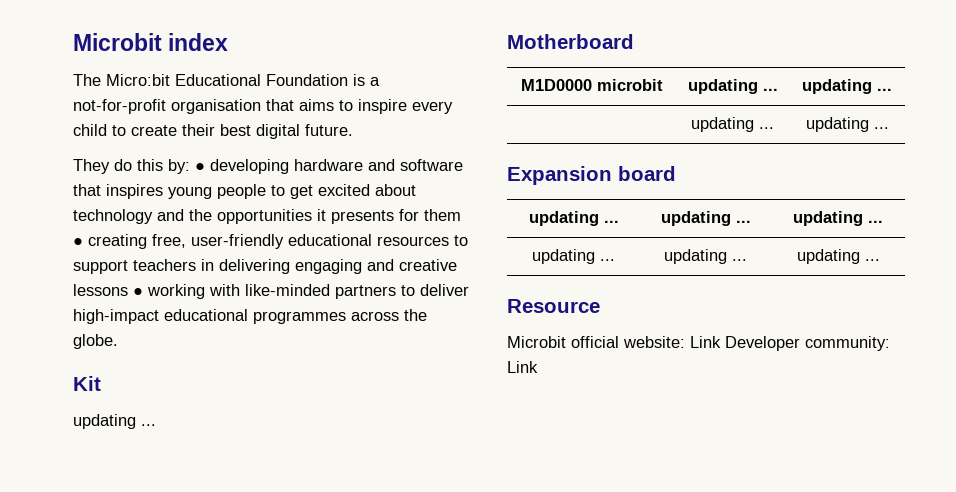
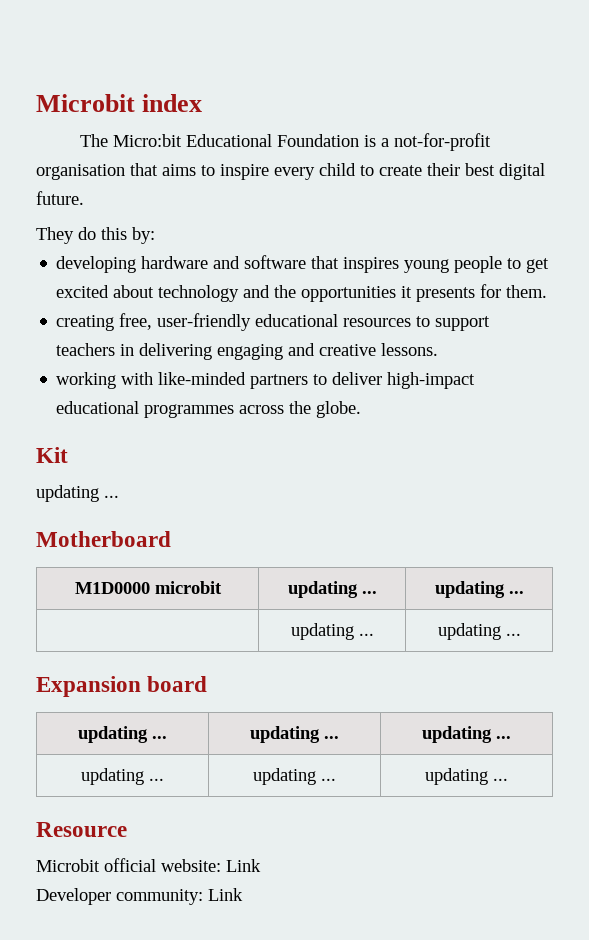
- They do this by: ● developing hardware and software that inspires young people to get excited about technology and the opportunities it presents for them ● creating free, user-friendly educational resources to support teachers in delivering engaging and creative lessons ● working with like-minded partners to deliver high-impact educational programmes across the globe.
+ They do this by:
+ developing hardware and software that inspires young people to get excited about technology and the opportunities it presents for them.
+ creating free, user-friendly educational resources to support teachers in delivering engaging and creative lessons.
+ working with like-minded partners to deliver high-impact educational programmes across the globe.
- Microbit official website: Link Developer community: Link
+ Microbit official website: Link
+ Developer community: Link

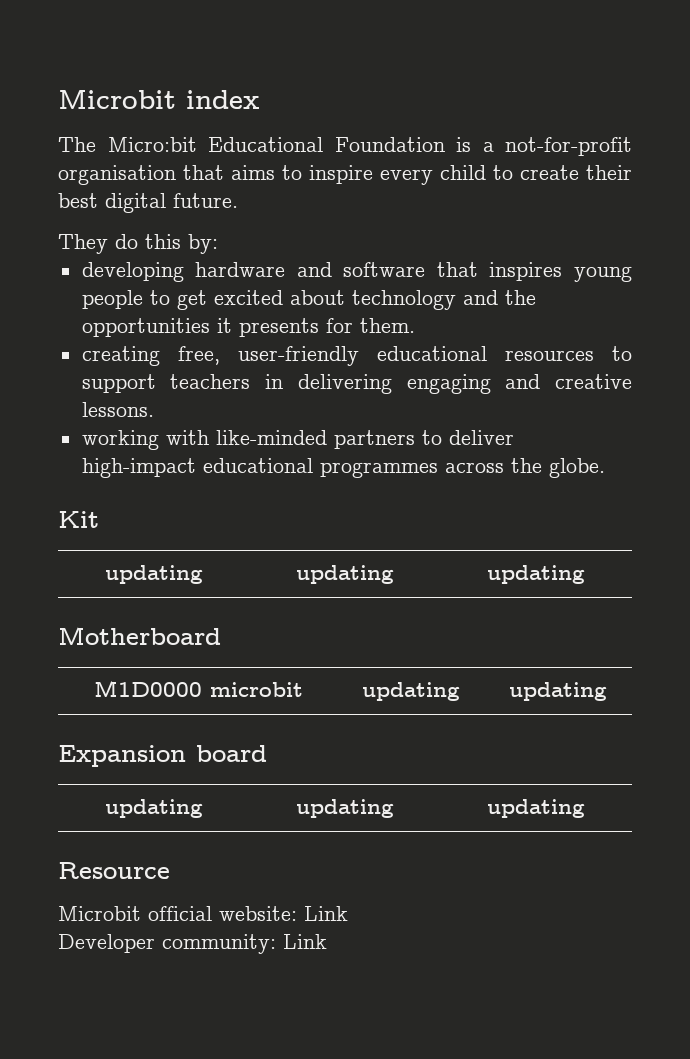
  Kit
- updating ...
+ updating | updating | updating
- M1D0000 microbit | updating ... | updating ...
- | updating ... | updating ...
+ M1D0000 microbit | updating | updating
  Expansion board
- updating ... | updating ... | updating ...
- updating ... | updating ... | updating ...
+ updating | updating | updating

